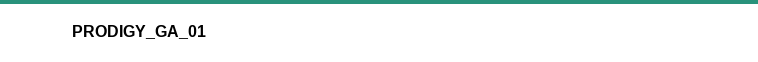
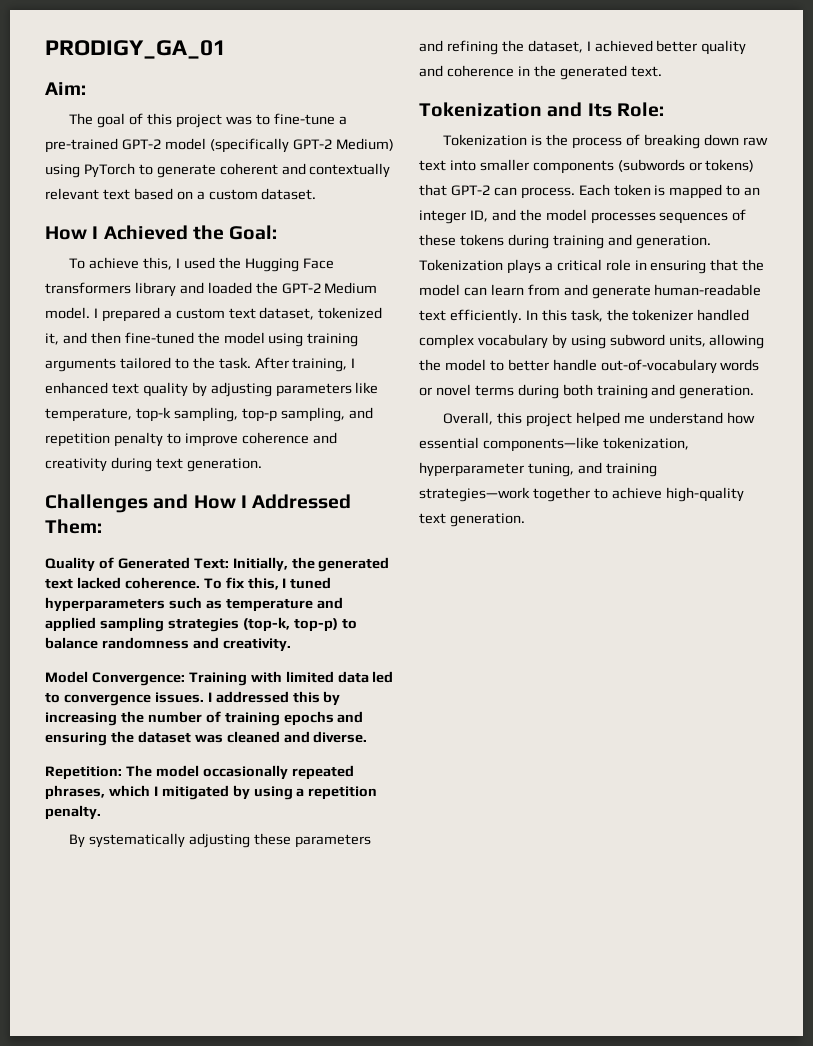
+ Aim:
+ The goal of this project was to fine-tune a pre-trained GPT-2 model (specifically GPT-2 Medium) using PyTorch to generate coherent and contextually relevant text based on a custom dataset.
+ How I Achieved the Goal:
+ To achieve this, I used the Hugging Face transformers library and loaded the GPT-2 Medium model. I prepared a custom text dataset, tokenized it, and then fine-tuned the model using training arguments tailored to the task. After training, I enhanced text quality by adjusting parameters like temperature, top-k sampling, top-p sampling, and repetition penalty to improve coherence and creativity during text generation.
+ Challenges and How I Addressed Them:
+ Quality of Generated Text: Initially, the generated text lacked coherence. To fix this, I tuned hyperparameters such as temperature and applied sampling strategies (top-k, top-p) to balance randomness and creativity.
+ Model Convergence: Training with limited data led to convergence issues. I addressed this by increasing the number of training epochs and ensuring the dataset was cleaned and diverse.
+ Repetition: The model occasionally repeated phrases, which I mitigated by using a repetition penalty.
+ By systematically adjusting these parameters and refining the dataset, I achieved better quality and coherence in the generated text.
+ Tokenization and Its Role:
+ Tokenization is the process of breaking down raw text into smaller components (subwords or tokens) that GPT-2 can process. Each token is mapped to an integer ID, and the model processes sequences of these tokens during training and generation. Tokenization plays a critical role in ensuring that the model can learn from and generate human-readable text efficiently. In this task, the tokenizer handled complex vocabulary by using subword units, allowing the model to better handle out-of-vocabulary words or novel terms during both training and generation.
+ Overall, this project helped me understand how essential components—like tokenization, hyperparameter tuning, and training strategies—work together to achieve high-quality text generation.

